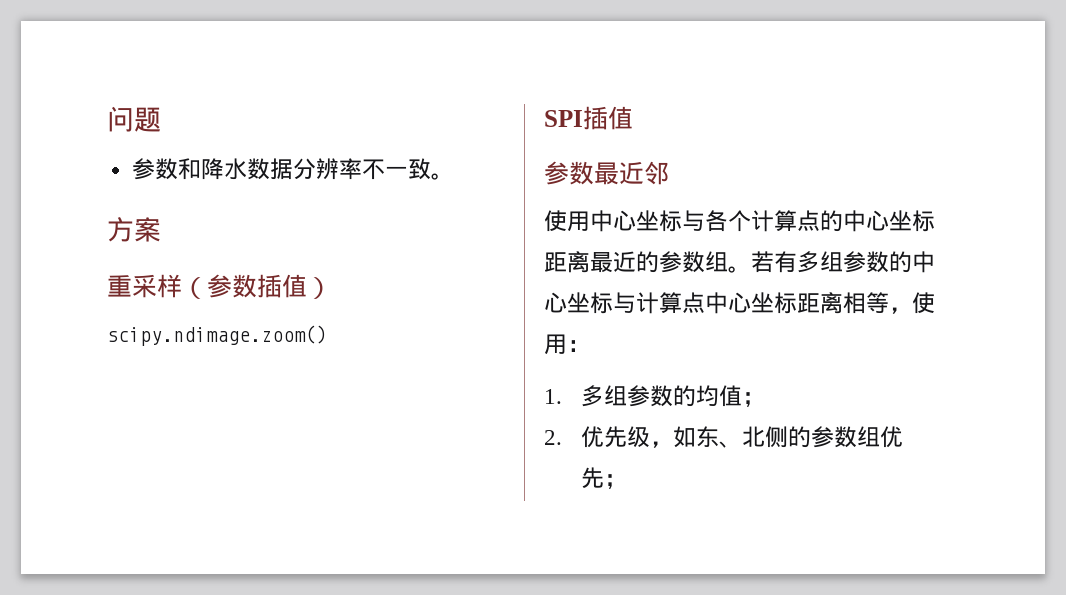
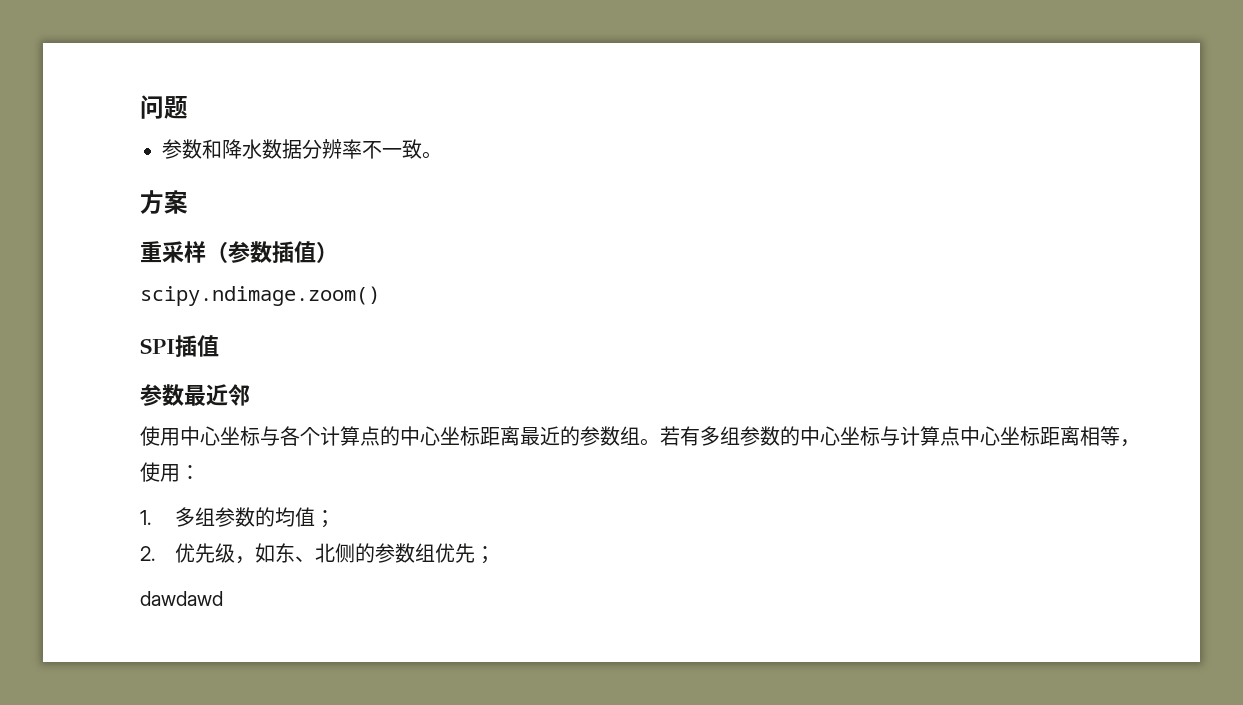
+ dawdawd

